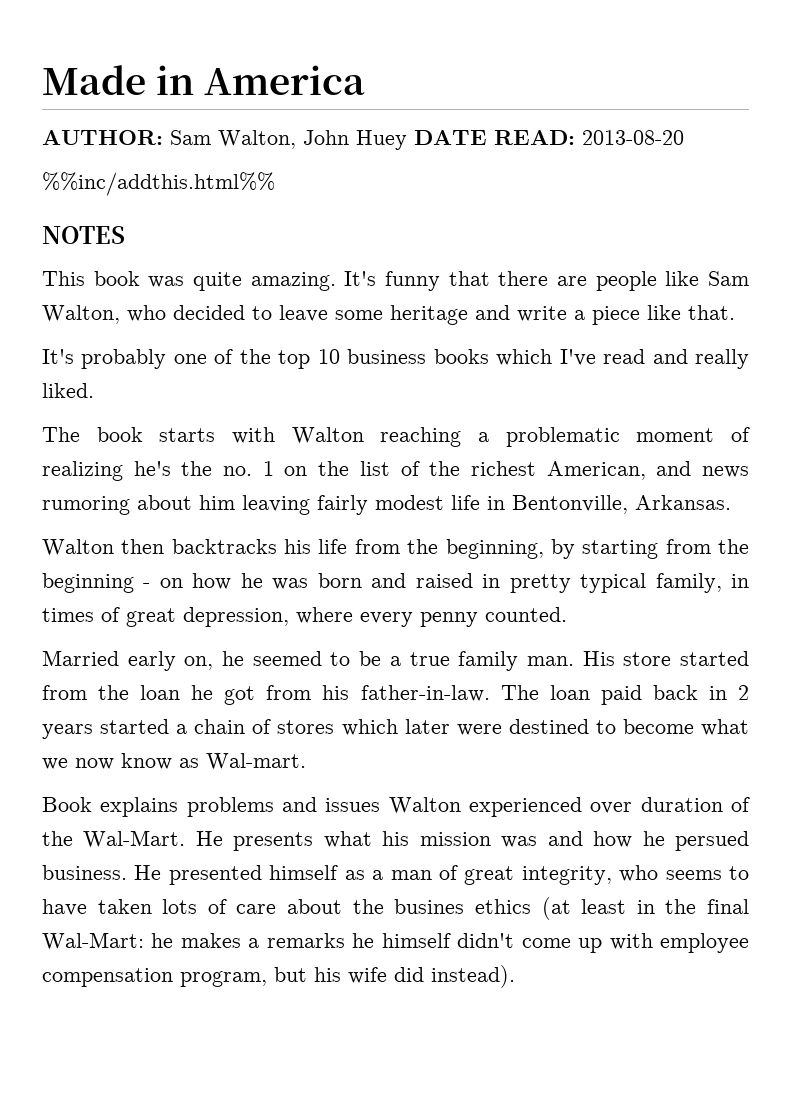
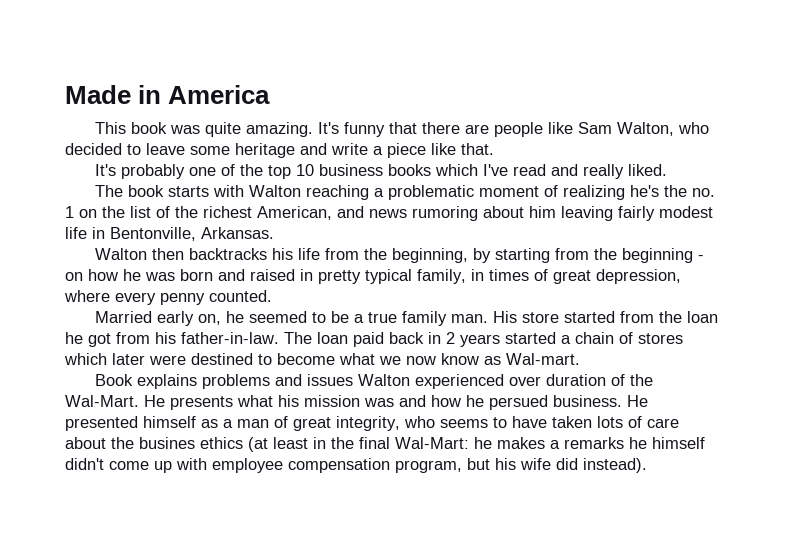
- AUTHOR: Sam Walton, John Huey DATE READ: 2013-08-20
- %%inc/addthis.html%%
- NOTES

